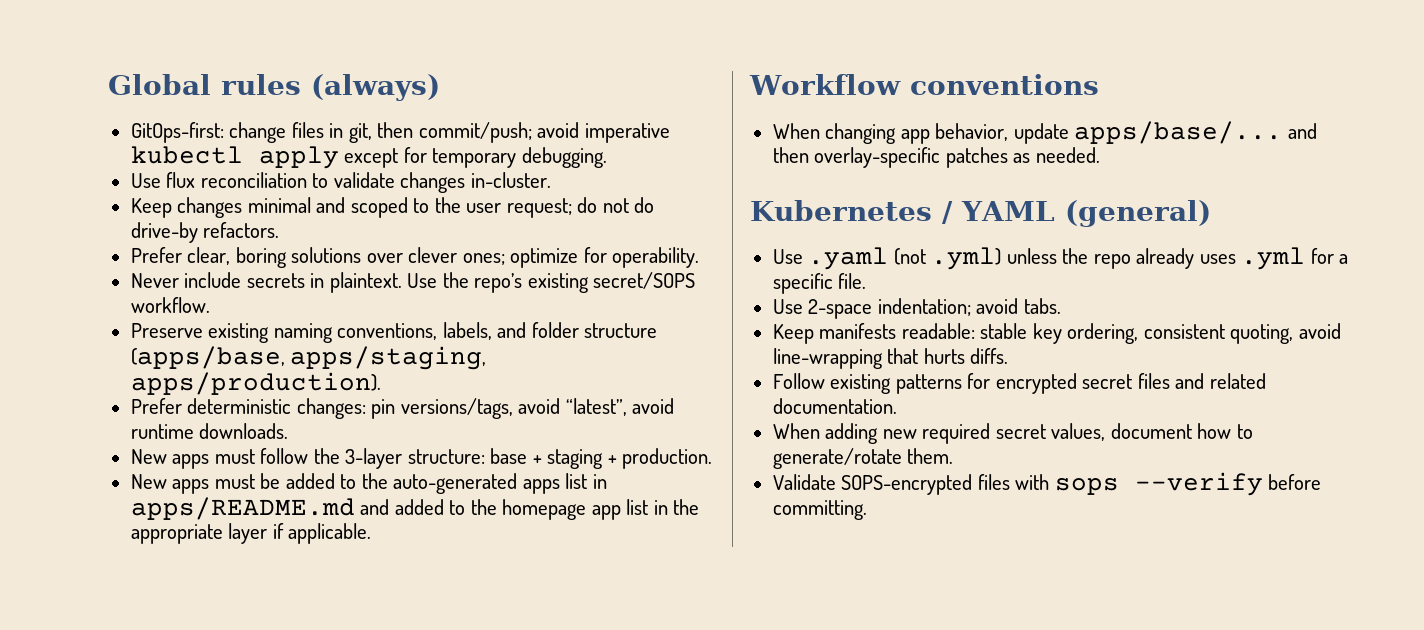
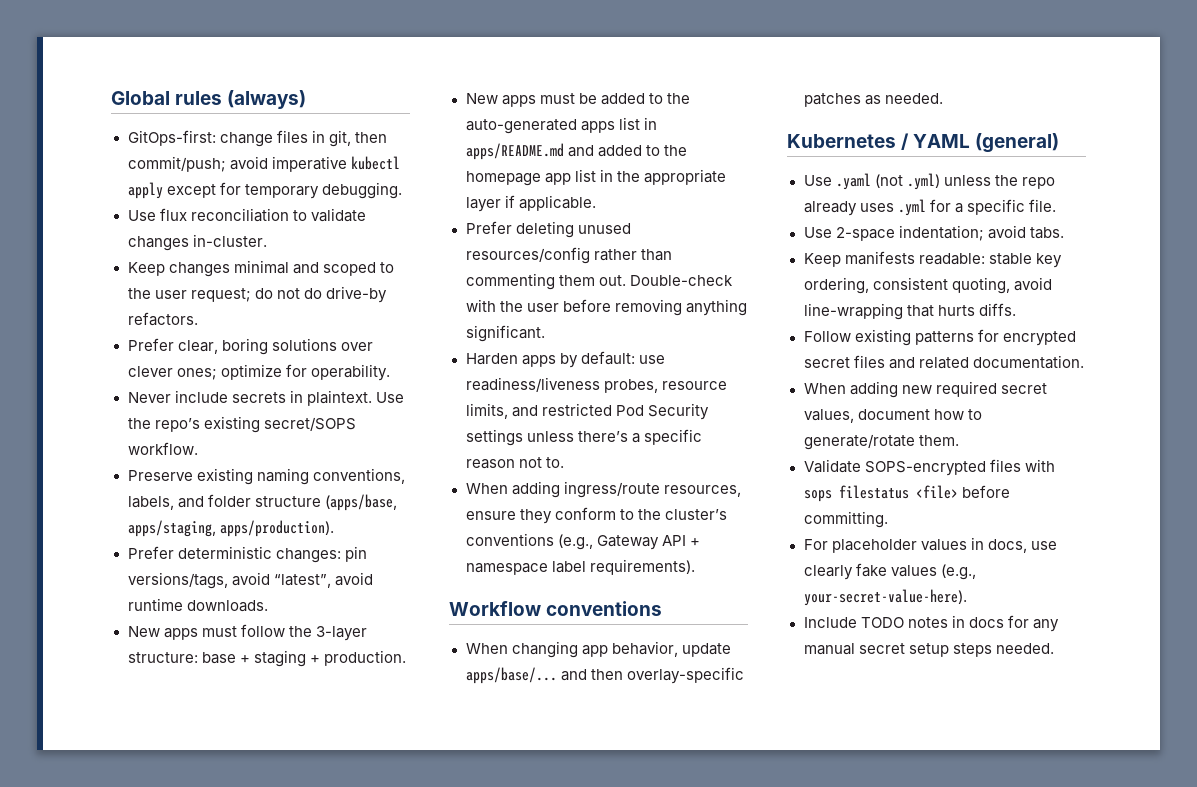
+ Prefer deleting unused resources/config rather than commenting them out. Double-check with the user before removing anything significant.
+ Harden apps by default: use readiness/liveness probes, resource limits, and restricted Pod Security settings unless there’s a specific reason not to.
+ When adding ingress/route resources, ensure they conform to the cluster’s conventions (e.g., Gateway API + namespace label requirements).
- Validate SOPS-encrypted files with sops --verify before committing.
+ Validate SOPS-encrypted files with sops filestatus <file> before committing.
+ For placeholder values in docs, use clearly fake values (e.g., your-secret-value-here).
+ Include TODO notes in docs for any manual secret setup steps needed.

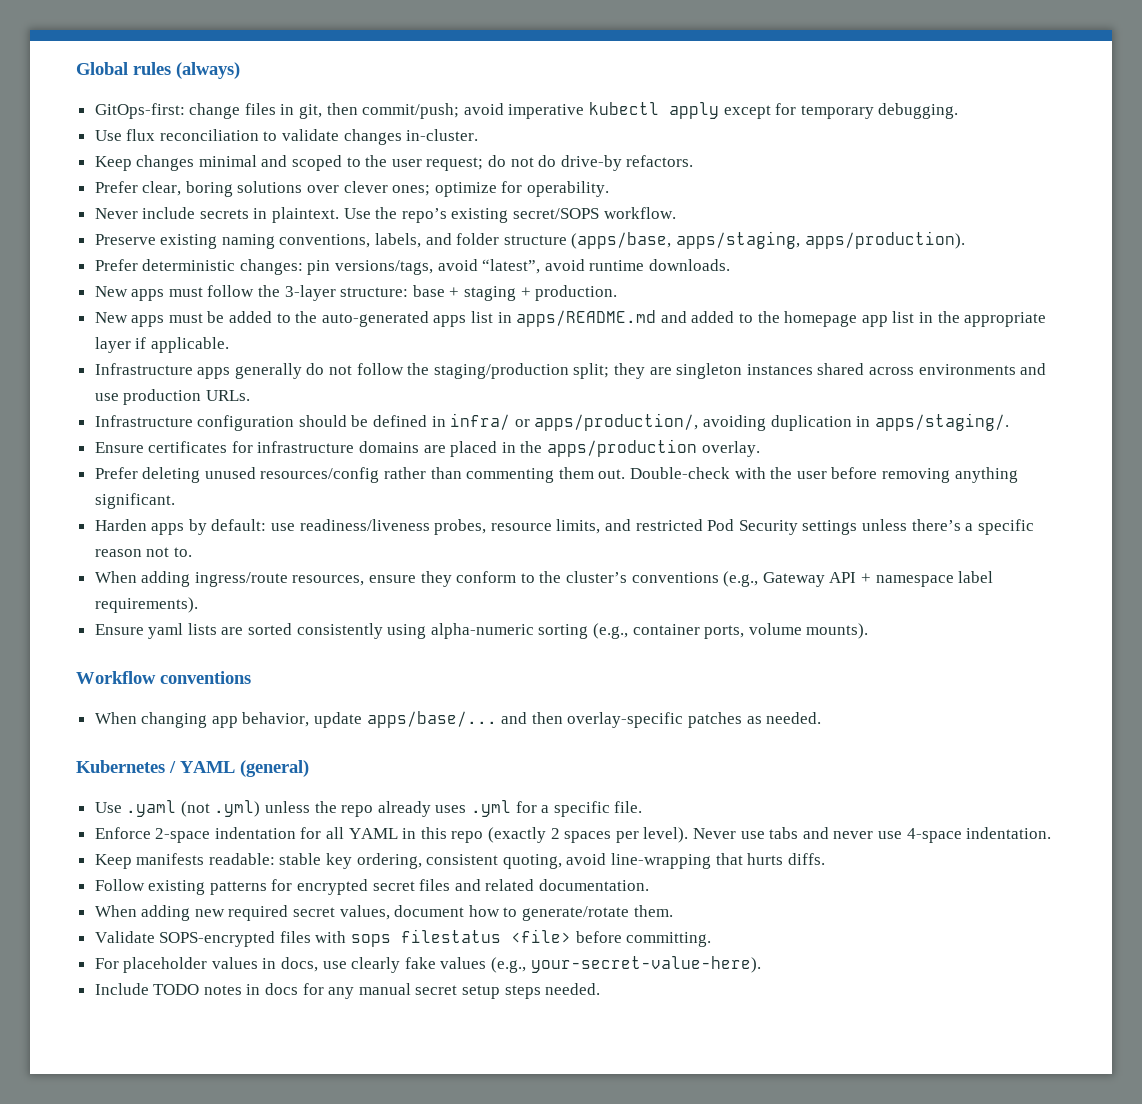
+ Infrastructure apps generally do not follow the staging/production split; they are singleton instances shared across environments and use production URLs.
+ Infrastructure configuration should be defined in infra/ or apps/production/, avoiding duplication in apps/staging/.
+ Ensure certificates for infrastructure domains are placed in the apps/production overlay.
+ Ensure yaml lists are sorted consistently using alpha-numeric sorting (e.g., container ports, volume mounts).
- Use 2-space indentation; avoid tabs.
+ Enforce 2-space indentation for all YAML in this repo (exactly 2 spaces per level). Never use tabs and never use 4-space indentation.

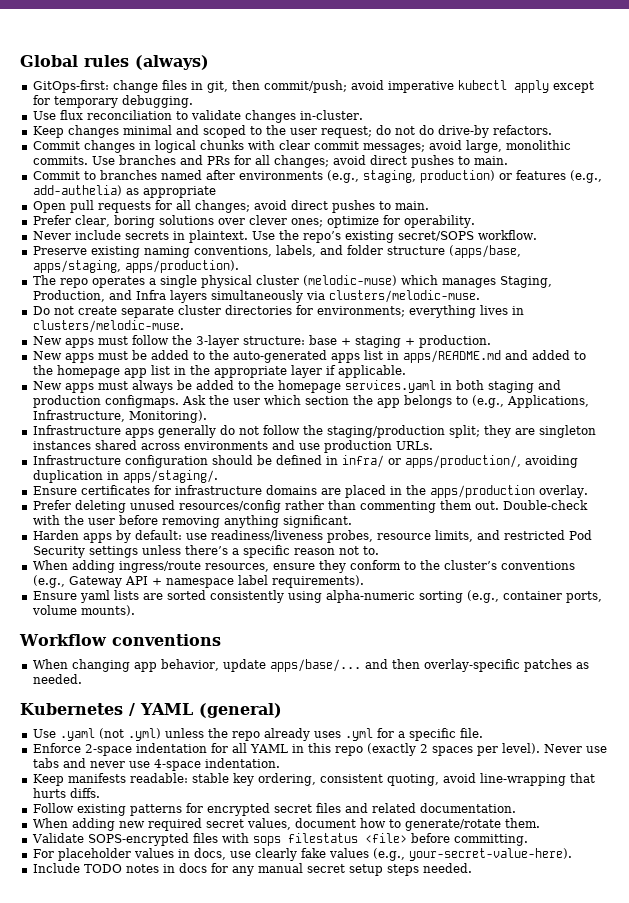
+ Commit changes in logical chunks with clear commit messages; avoid large, monolithic commits. Use branches and PRs for all changes; avoid direct pushes to main.
+ Commit to branches named after environments (e.g., staging, production) or features (e.g., add-authelia) as appropriate
+ Open pull requests for all changes; avoid direct pushes to main.
- Prefer deterministic changes: pin versions/tags, avoid “latest”, avoid runtime downloads.
+ The repo operates a single physical cluster (melodic-muse) which manages Staging, Production, and Infra layers simultaneously via clusters/melodic-muse.
+ Do not create separate cluster directories for environments; everything lives in clusters/melodic-muse.
+ New apps must always be added to the homepage services.yaml in both staging and production configmaps. Ask the user which section the app belongs to (e.g., Applications, Infrastructure, Monitoring).

